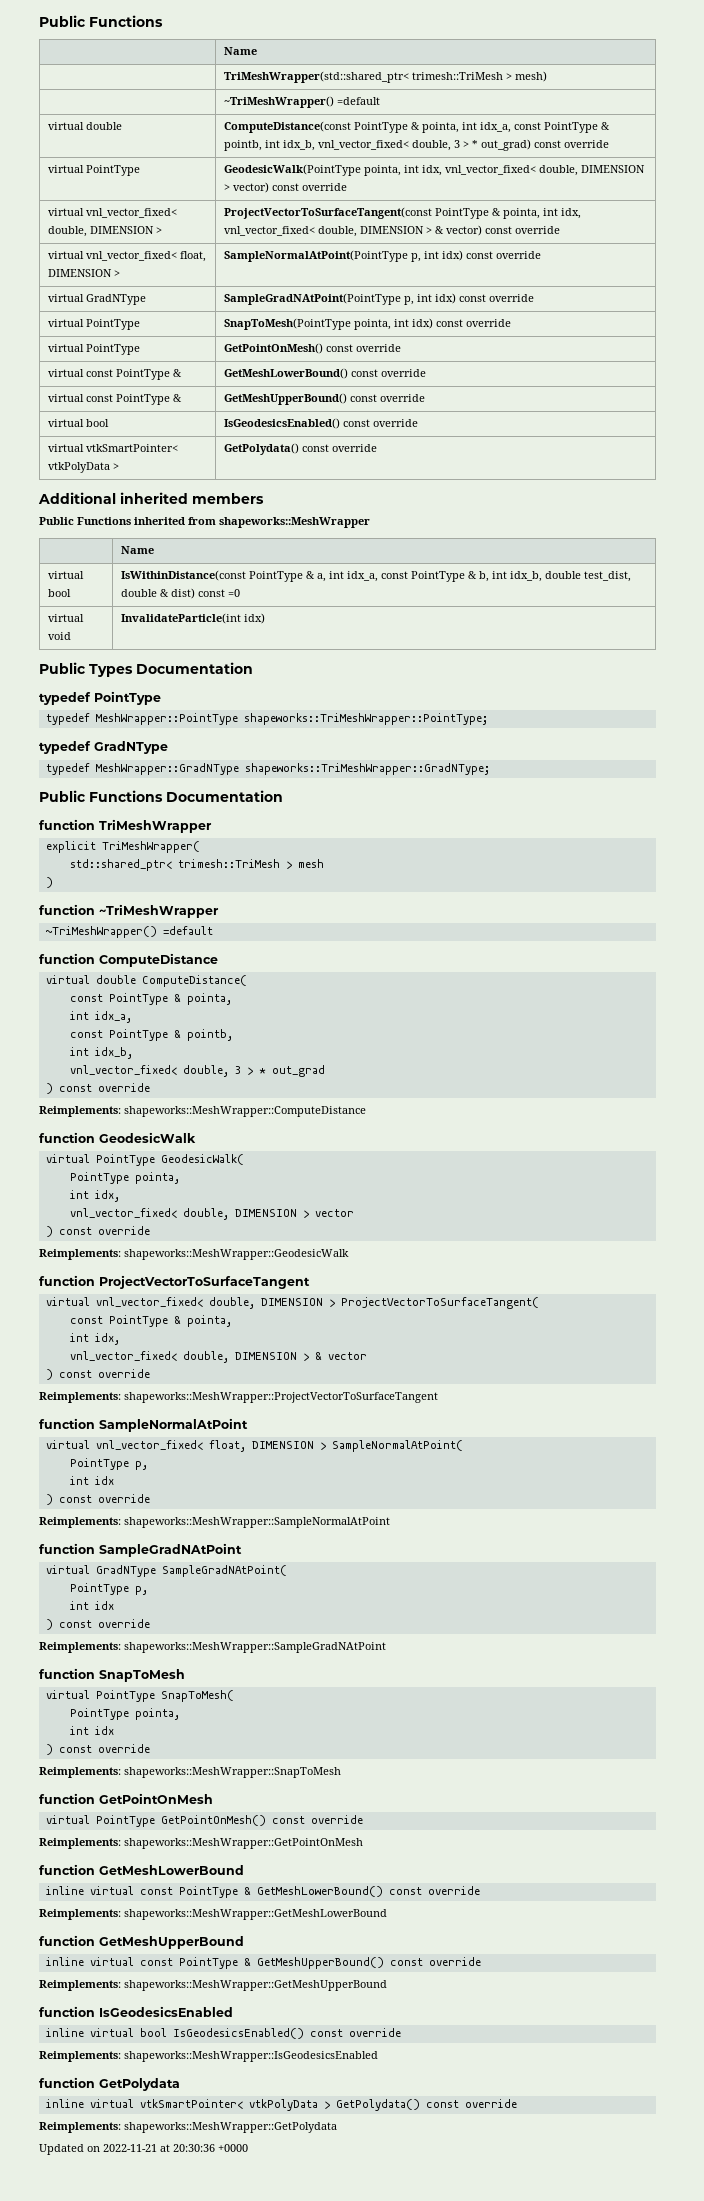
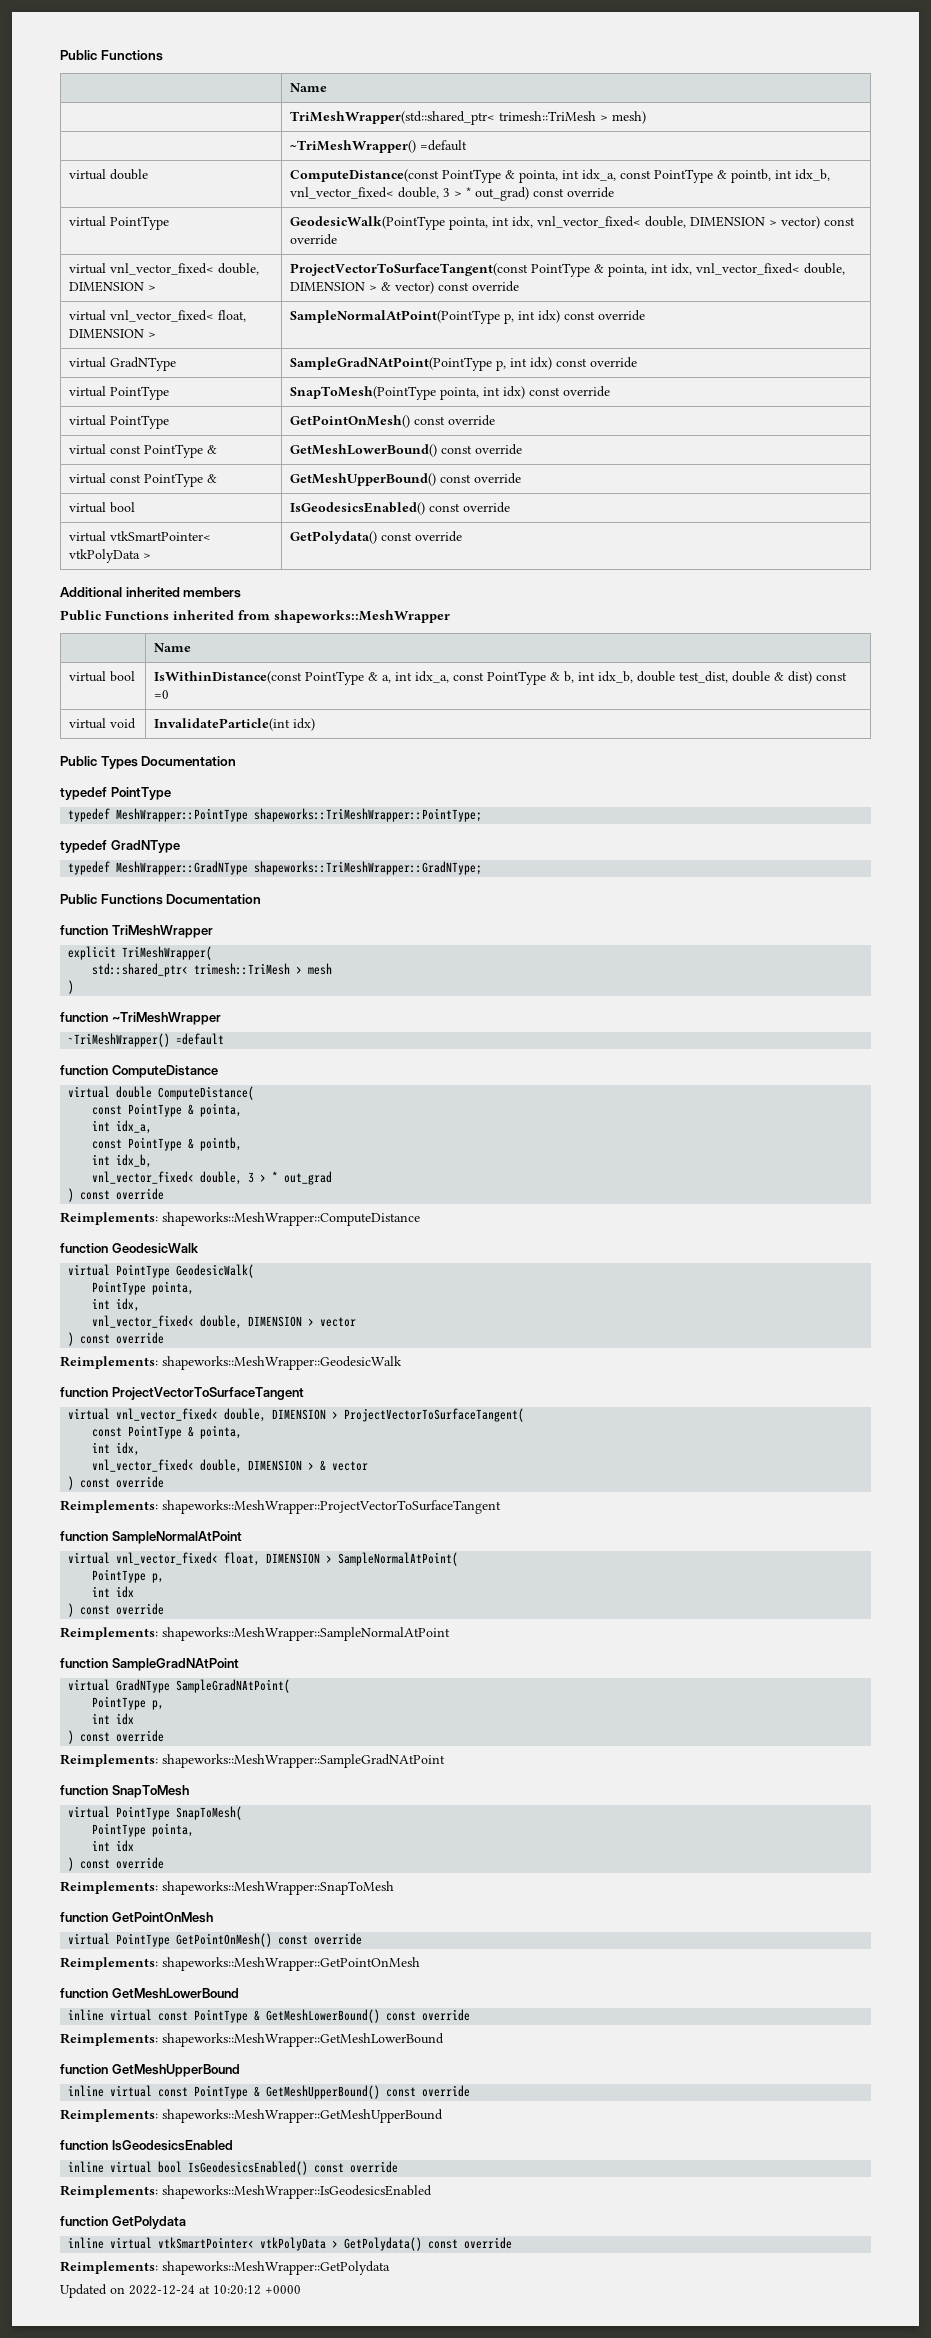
- Updated on 2022-11-21 at 20:30:36 +0000
+ Updated on 2022-12-24 at 10:20:12 +0000

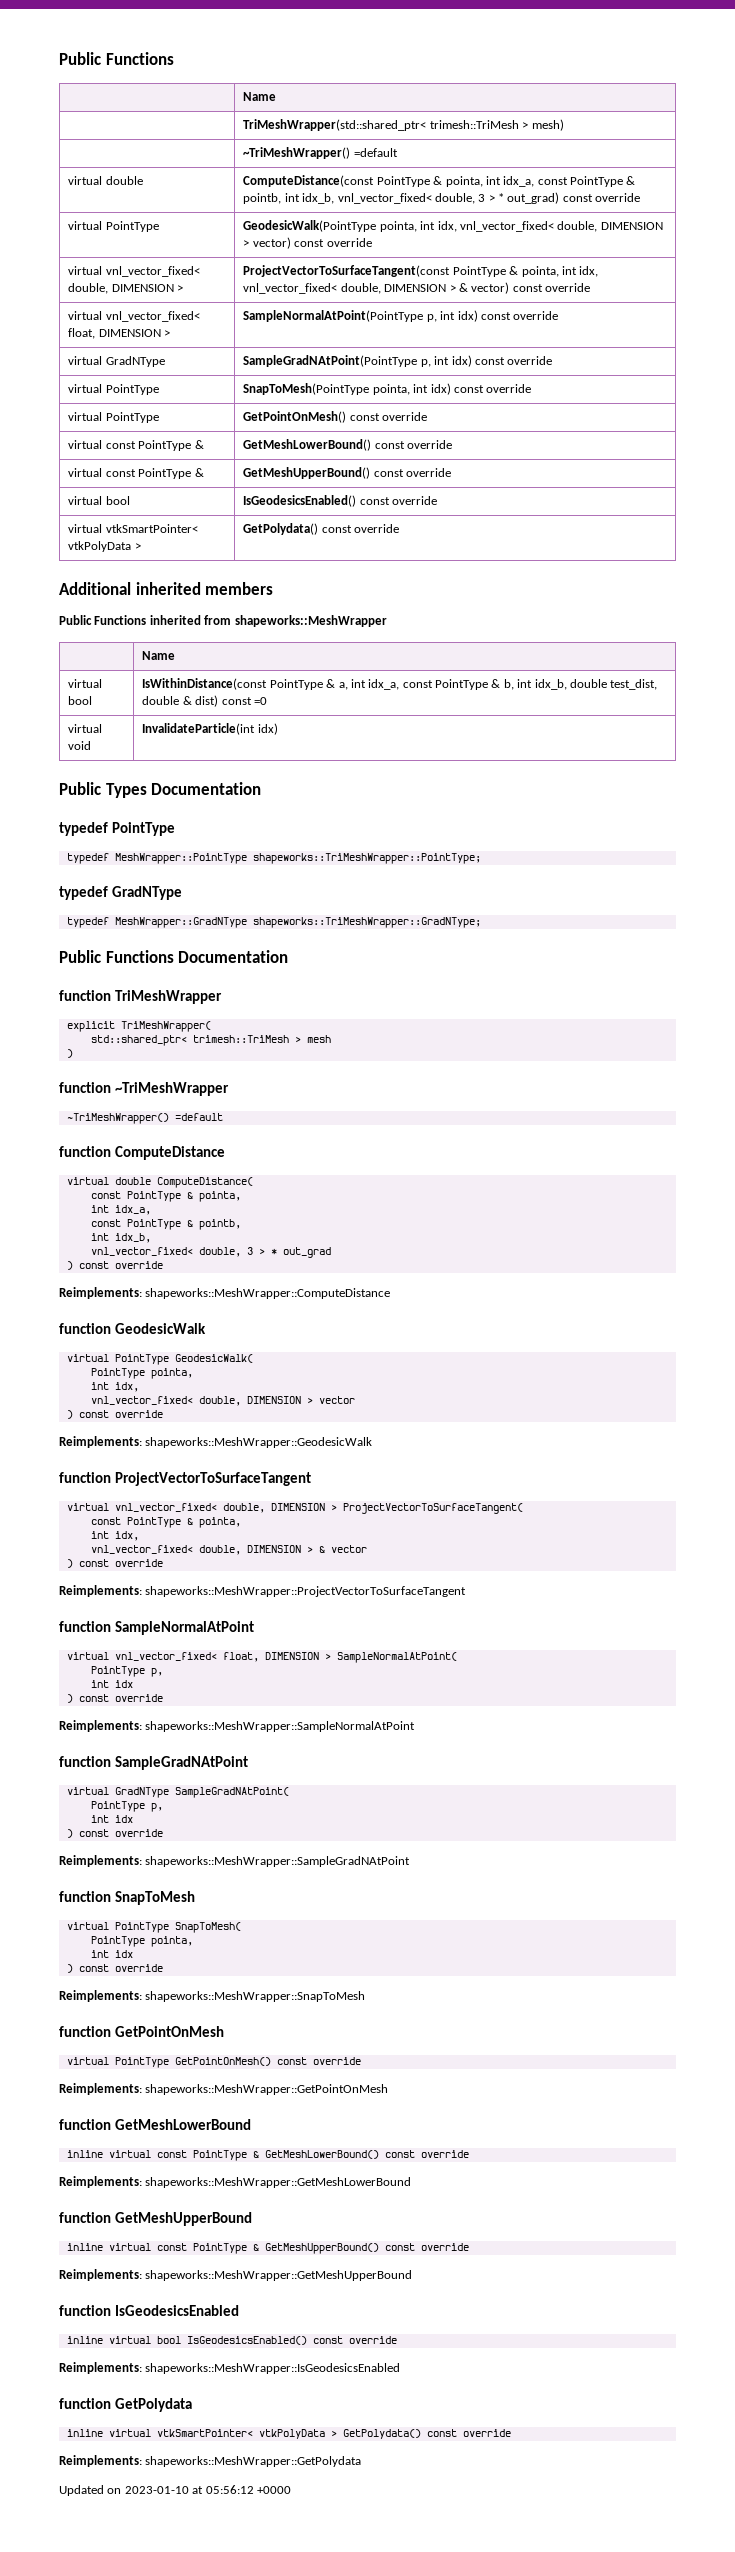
- Updated on 2022-12-24 at 10:20:12 +0000
+ Updated on 2023-01-10 at 05:56:12 +0000

